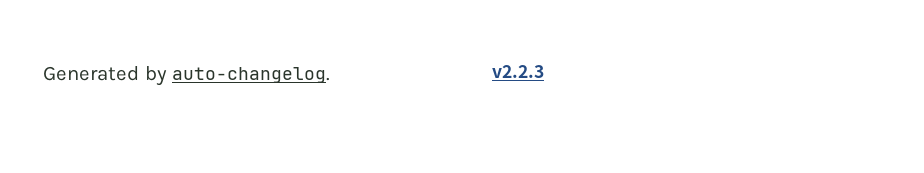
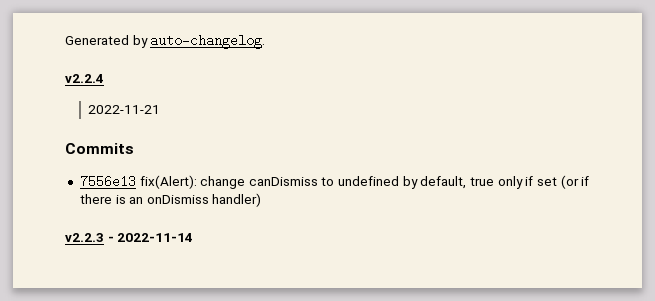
+ v2.2.4
+ 2022-11-21
+ Commits
+ 7556e13 fix(Alert): change canDismiss to undefined by default, true only if set (or if there is an onDismiss handler)
- v2.2.3
+ v2.2.3 - 2022-11-14

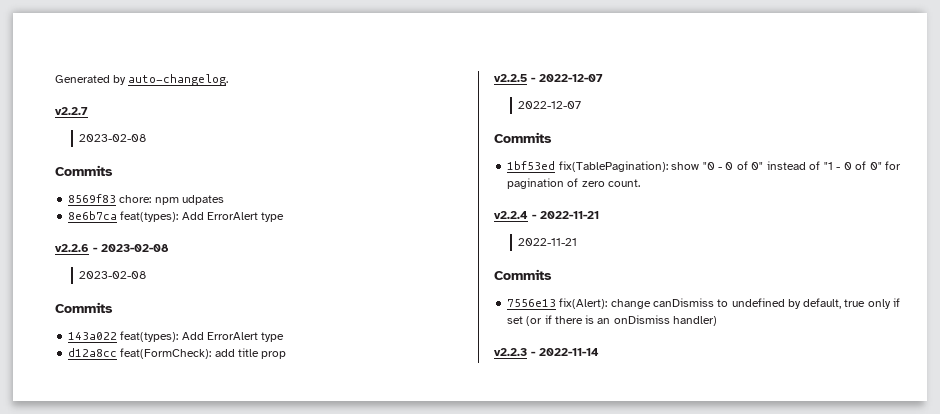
+ v2.2.7
+ 2023-02-08
+ Commits
+ 8569f83 chore: npm udpates
+ 8e6b7ca feat(types): Add ErrorAlert type
+ v2.2.6 - 2023-02-08
+ 2023-02-08
+ Commits
+ 143a022 feat(types): Add ErrorAlert type
+ d12a8cc feat(FormCheck): add title prop
+ v2.2.5 - 2022-12-07
+ 2022-12-07
+ Commits
+ 1bf53ed fix(TablePagination): show "0 - 0 of 0" instead of "1 - 0 of 0" for pagination of zero count.
- v2.2.4
+ v2.2.4 - 2022-11-21

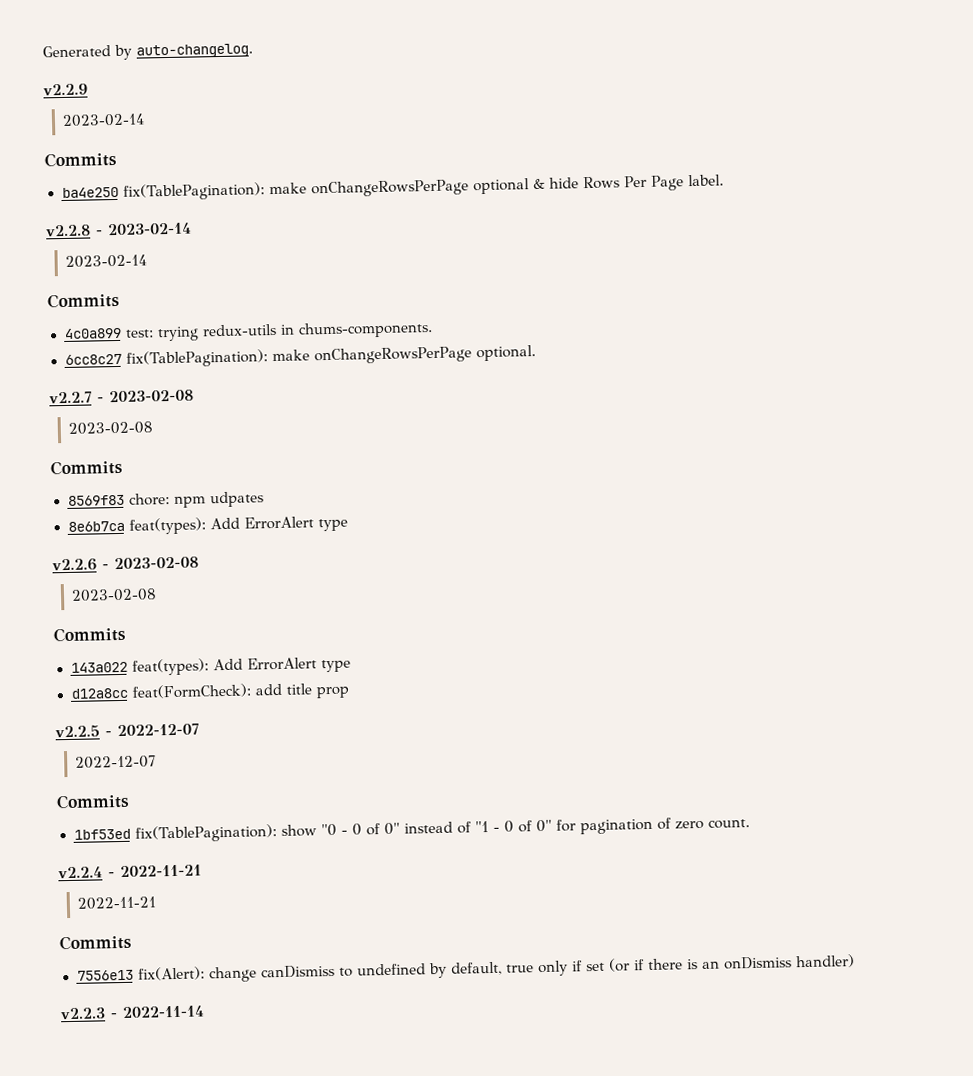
+ v2.2.9
+ 2023-02-14
+ Commits
+ ba4e250 fix(TablePagination): make onChangeRowsPerPage optional & hide Rows Per Page label.
+ v2.2.8 - 2023-02-14
+ 2023-02-14
+ Commits
+ 4c0a899 test: trying redux-utils in chums-components.
+ 6cc8c27 fix(TablePagination): make onChangeRowsPerPage optional.
- v2.2.7
+ v2.2.7 - 2023-02-08

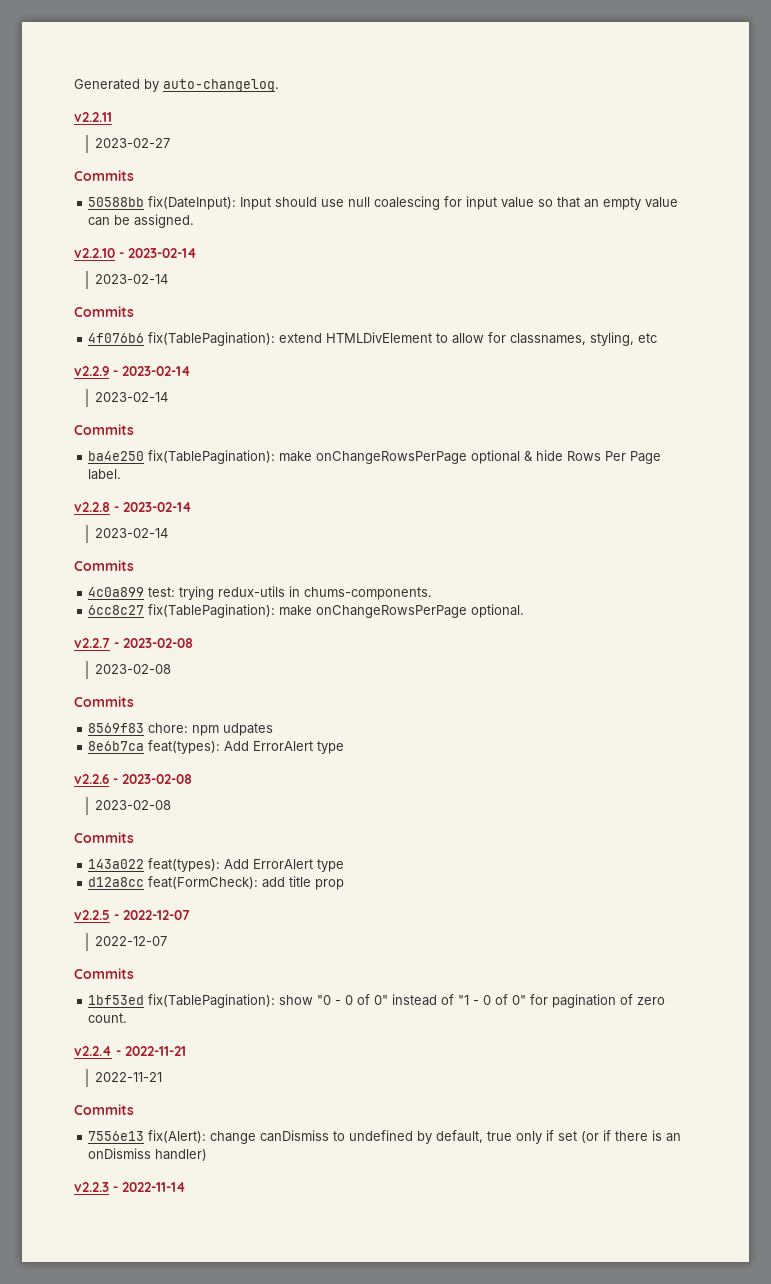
+ v2.2.11
+ 2023-02-27
+ Commits
+ 50588bb fix(DateInput): Input should use null coalescing for input value so that an empty value can be assigned.
+ v2.2.10 - 2023-02-14
+ 2023-02-14
+ Commits
+ 4f076b6 fix(TablePagination): extend HTMLDivElement to allow for classnames, styling, etc
- v2.2.9
+ v2.2.9 - 2023-02-14

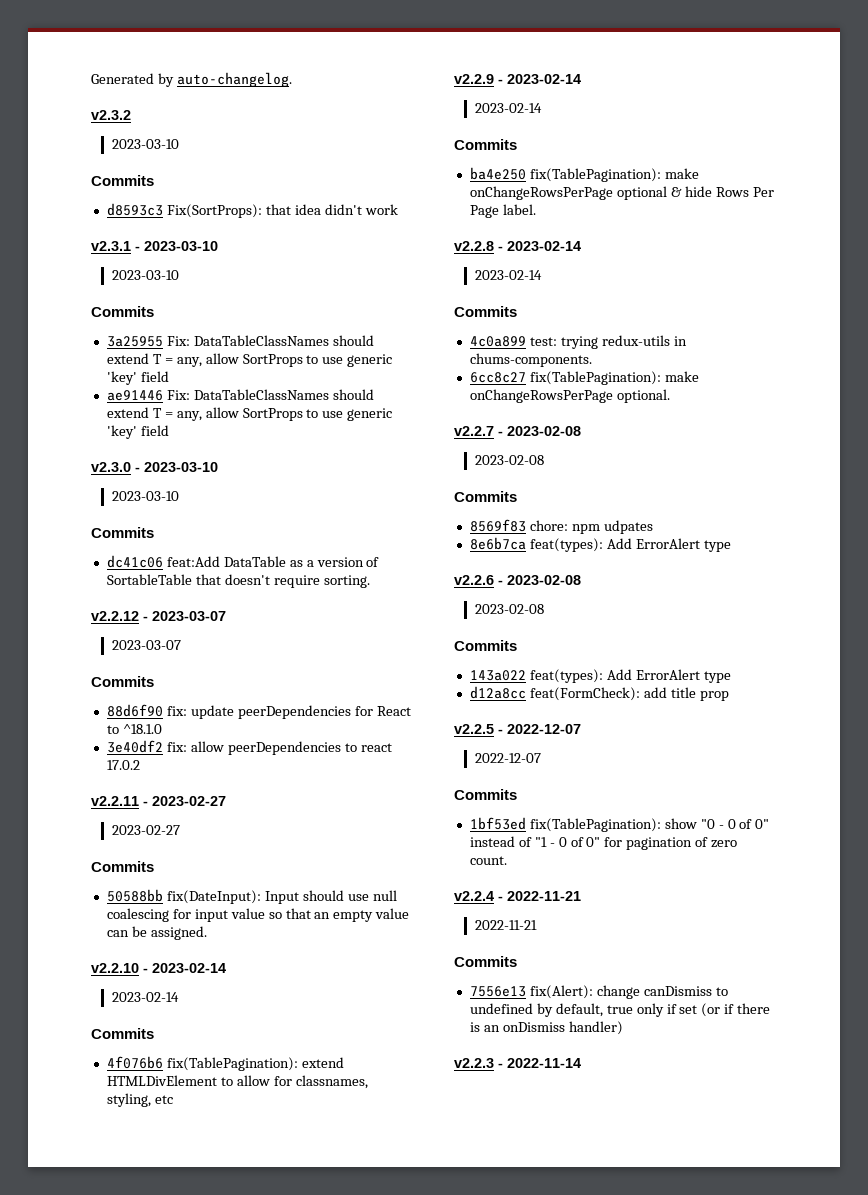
+ v2.3.2
+ 2023-03-10
+ Commits
+ d8593c3 Fix(SortProps): that idea didn't work
+ v2.3.1 - 2023-03-10
+ 2023-03-10
+ Commits
+ 3a25955 Fix: DataTableClassNames should extend T = any, allow SortProps to use generic 'key' field
+ ae91446 Fix: DataTableClassNames should extend T = any, allow SortProps to use generic 'key' field
+ v2.3.0 - 2023-03-10
+ 2023-03-10
+ Commits
+ dc41c06 feat:Add DataTable as a version of SortableTable that doesn't require sorting.
+ v2.2.12 - 2023-03-07
+ 2023-03-07
+ Commits
+ 88d6f90 fix: update peerDependencies for React to ^18.1.0
+ 3e40df2 fix: allow peerDependencies to react 17.0.2
- v2.2.11
+ v2.2.11 - 2023-02-27

